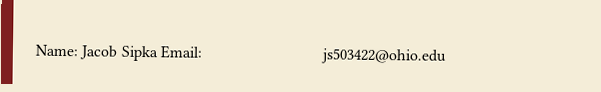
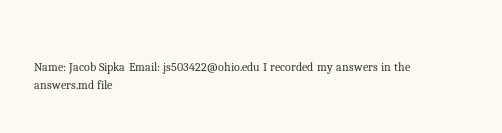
- Name: Jacob Sipka Email: js503422@ohio.edu
+ Name: Jacob Sipka Email: js503422@ohio.edu I recorded my answers in the answers.md file

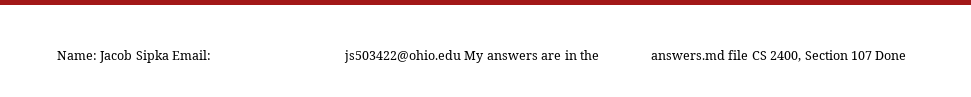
- Name: Jacob Sipka Email: js503422@ohio.edu I recorded my answers in the answers.md file
+ Name: Jacob Sipka Email: js503422@ohio.edu My answers are in the answers.md file CS 2400, Section 107 Done

